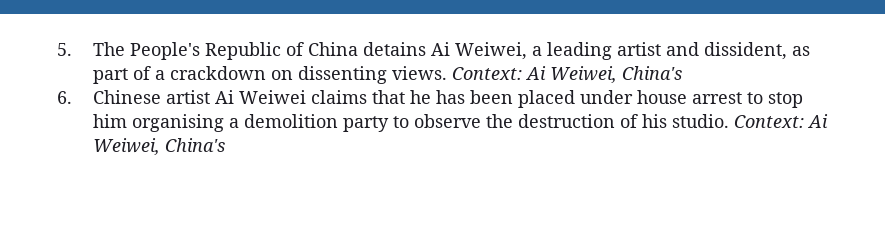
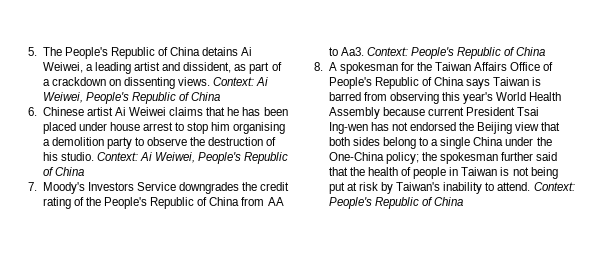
- 5. The People's Republic of China detains Ai Weiwei, a leading artist and dissident, as part of a crackdown on dissenting views. Context: Ai Weiwei, China's
+ 5. The People's Republic of China detains Ai Weiwei, a leading artist and dissident, as part of a crackdown on dissenting views. Context: Ai Weiwei, People's Republic of China
- 6. Chinese artist Ai Weiwei claims that he has been placed under house arrest to stop him organising a demolition party to observe the destruction of his studio. Context: Ai Weiwei, China's
+ 6. Chinese artist Ai Weiwei claims that he has been placed under house arrest to stop him organising a demolition party to observe the destruction of his studio. Context: Ai Weiwei, People's Republic of China
+ 7. Moody's Investors Service downgrades the credit rating of the People's Republic of China from AA to Aa3. Context: People's Republic of China
+ 8. A spokesman for the Taiwan Affairs Office of People's Republic of China says Taiwan is barred from observing this year's World Health Assembly because current President Tsai Ing-wen has not endorsed the Beijing view that both sides belong to a single China under the One-China policy; the spokesman further said that the health of people in Taiwan is not being put at risk by Taiwan's inability to attend. Context: People's Republic of China

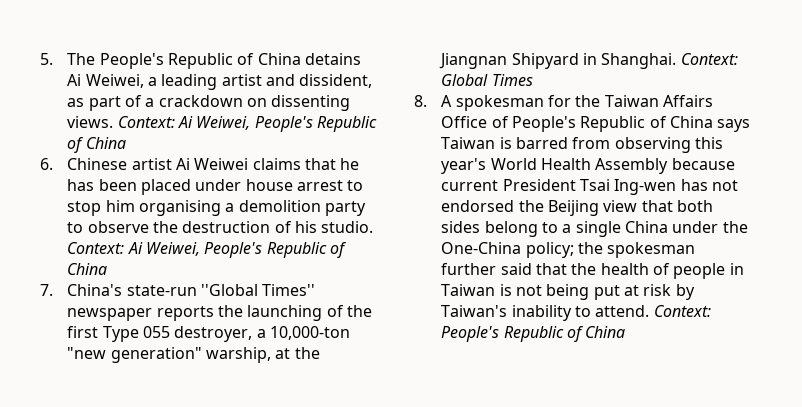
- 7. Moody's Investors Service downgrades the credit rating of the People's Republic of China from AA to Aa3. Context: People's Republic of China
+ 7. China's state-run ''Global Times'' newspaper reports the launching of the first Type 055 destroyer, a 10,000-ton "new generation" warship, at the Jiangnan Shipyard in Shanghai. Context: Global Times

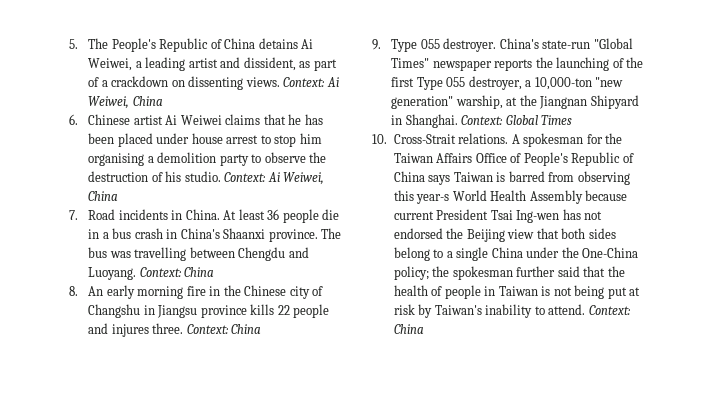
- 5. The People's Republic of China detains Ai Weiwei, a leading artist and dissident, as part of a crackdown on dissenting views. Context: Ai Weiwei, People's Republic of China
+ 5. The People's Republic of China detains Ai Weiwei, a leading artist and dissident, as part of a crackdown on dissenting views. Context: Ai Weiwei, China
- 6. Chinese artist Ai Weiwei claims that he has been placed under house arrest to stop him organising a demolition party to observe the destruction of his studio. Context: Ai Weiwei, People's Republic of China
+ 6. Chinese artist Ai Weiwei claims that he has been placed under house arrest to stop him organising a demolition party to observe the destruction of his studio. Context: Ai Weiwei, China
- 7. China's state-run ''Global Times'' newspaper reports the launching of the first Type 055 destroyer, a 10,000-ton "new generation" warship, at the Jiangnan Shipyard in Shanghai.
+ 7. Road incidents in China. At least 36 people die in a bus crash in China's Shaanxi province. The bus was travelling between Chengdu and Luoyang. Context: China
+ 8. An early morning fire in the Chinese city of Changshu in Jiangsu province kills 22 people and injures three. Context: China
+ 9. Type 055 destroyer. China's state-run "Global Times" newspaper reports the launching of the first Type 055 destroyer, a 10,000-ton "new generation" warship, at the Jiangnan Shipyard in Shanghai.
- 8. A spokesman for the Taiwan Affairs Office of People's Republic of China says Taiwan is barred from observing this year's World Health Assembly because current President Tsai Ing-wen has not endorsed the Beijing view that both sides belong to a single China under the One-China policy;
+ 10. Cross-Strait relations. A spokesman for the Taiwan Affairs Office of People's Republic of China says Taiwan is barred from observing this year-s World Health Assembly because current President Tsai Ing-wen has not endorsed the Beijing view that both sides belong to a single China under the One-China policy;
- the spokesman further said that the health of people in Taiwan is not being put at risk by Taiwan's inability to attend. Context: People's Republic of China
+ the spokesman further said that the health of people in Taiwan is not being put at risk by Taiwan's inability to attend. Context: China

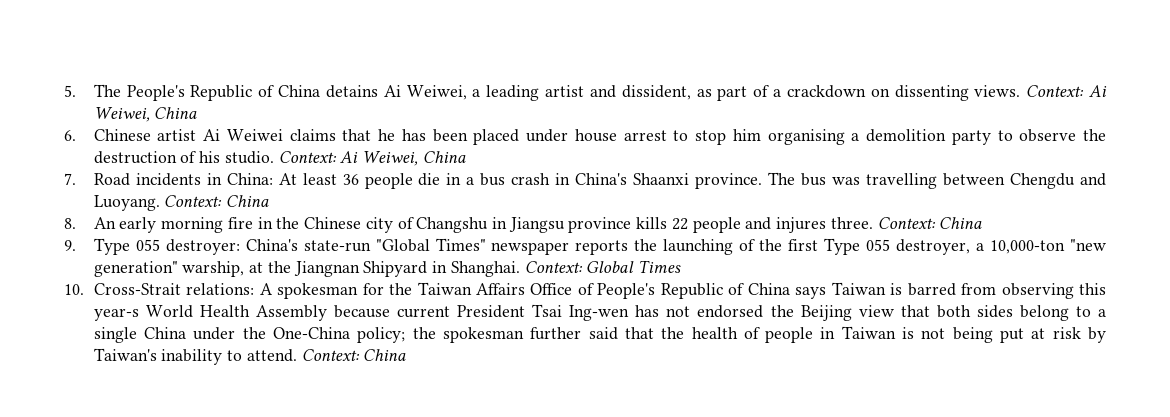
- 7. Road incidents in China. At least 36 people die in a bus crash in China's Shaanxi province.
+ 7. Road incidents in China: At least 36 people die in a bus crash in China's Shaanxi province.
- 9. Type 055 destroyer. China's state-run "Global Times" newspaper reports the launching of the first Type 055 destroyer, a 10,000-ton "new generation" warship, at the Jiangnan Shipyard in Shanghai.
+ 9. Type 055 destroyer: China's state-run "Global Times" newspaper reports the launching of the first Type 055 destroyer, a 10,000-ton "new generation" warship, at the Jiangnan Shipyard in Shanghai.
- 10. Cross-Strait relations.
+ 10. Cross-Strait relations:

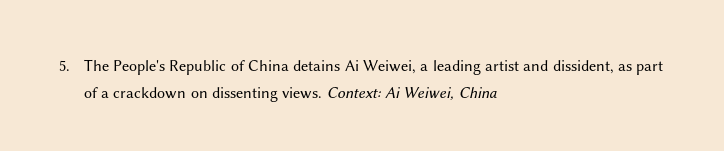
- 6. Chinese artist Ai Weiwei claims that he has been placed under house arrest to stop him organising a demolition party to observe the destruction of his studio. Context: Ai Weiwei, China
- 7. Road incidents in China: At least 36 people die in a bus crash in China's Shaanxi province. The bus was travelling between Chengdu and Luoyang. Context: China
- 8. An early morning fire in the Chinese city of Changshu in Jiangsu province kills 22 people and injures three. Context: China
- 9. Type 055 destroyer: China's state-run "Global Times" newspaper reports the launching of the first Type 055 destroyer, a 10,000-ton "new generation" warship, at the Jiangnan Shipyard in Shanghai. Context: Global Times
- 10. Cross-Strait relations: A spokesman for the Taiwan Affairs Office of People's Republic of China says Taiwan is barred from observing this year-s World Health Assembly because current President Tsai Ing-wen has not endorsed the Beijing view that both sides belong to a single China under the One-China policy; the spokesman further said that the health of people in Taiwan is not being put at risk by Taiwan's inability to attend. Context: China

